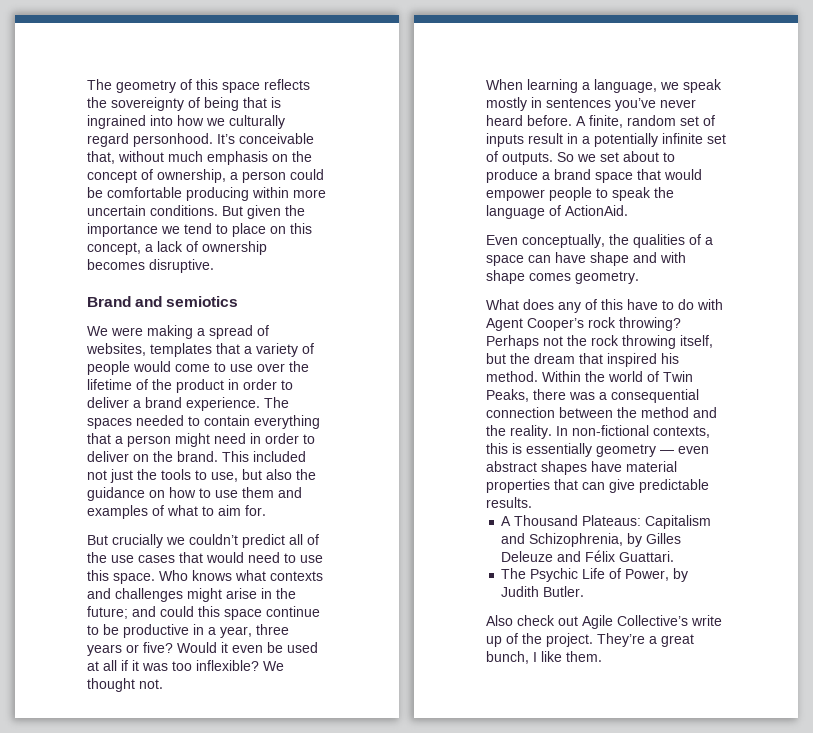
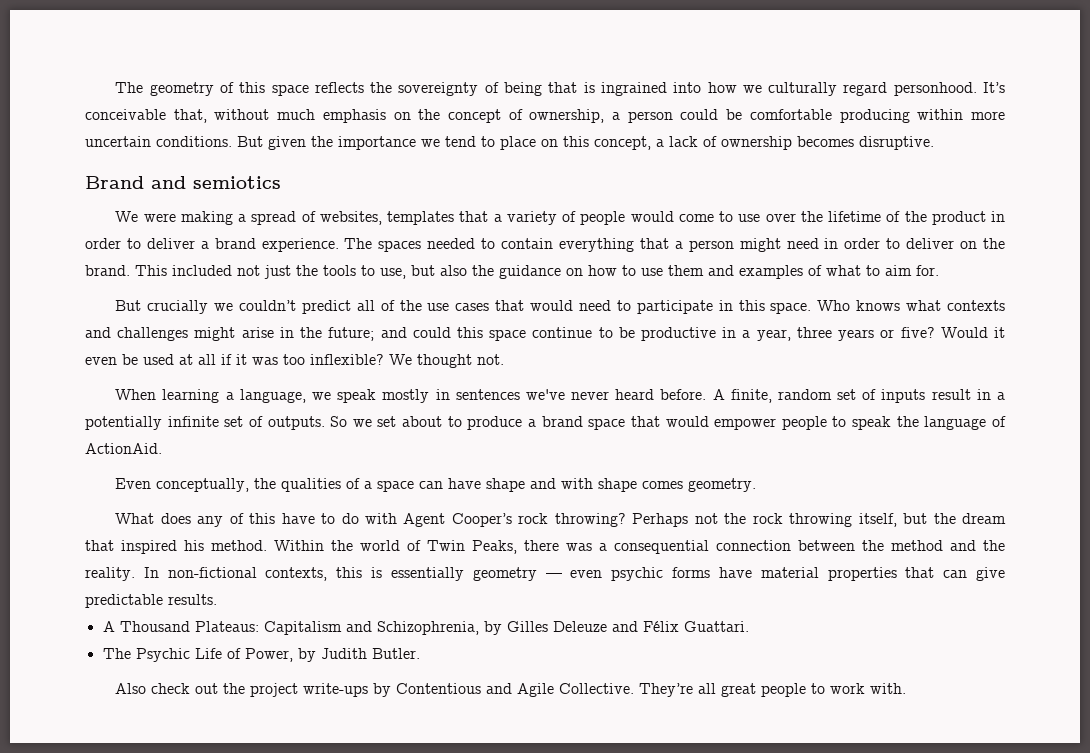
- But crucially we couldn’t predict all of the use cases that would need to use this space.
+ But crucially we couldn’t predict all of the use cases that would need to participate in this space.
- When learning a language, we speak mostly in sentences you’ve never heard before.
+ When learning a language, we speak mostly in sentences we've never heard before.
- In non-fictional contexts, this is essentially geometry — even abstract shapes have material properties that can give predictable results.
+ In non-fictional contexts, this is essentially geometry — even psychic forms have material properties that can give predictable results.
- Also check out Agile Collective’s write up of the project. They’re a great bunch, I like them.
+ Also check out the project write-ups by Contentious and Agile Collective. They’re all great people to work with.

